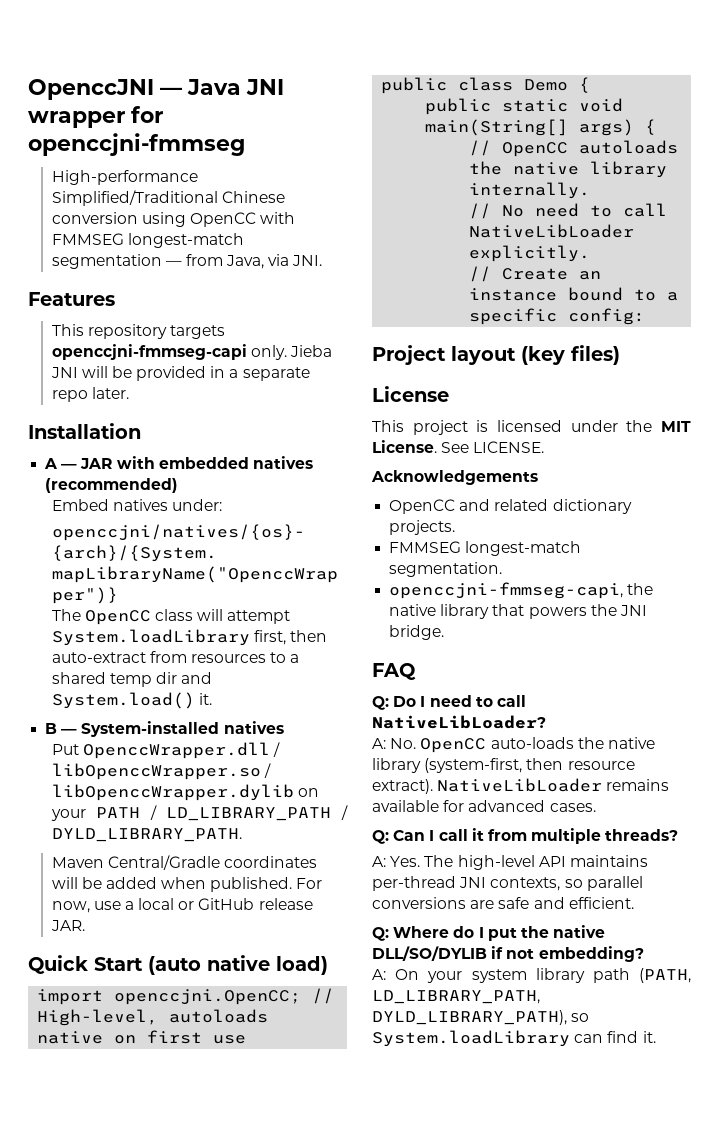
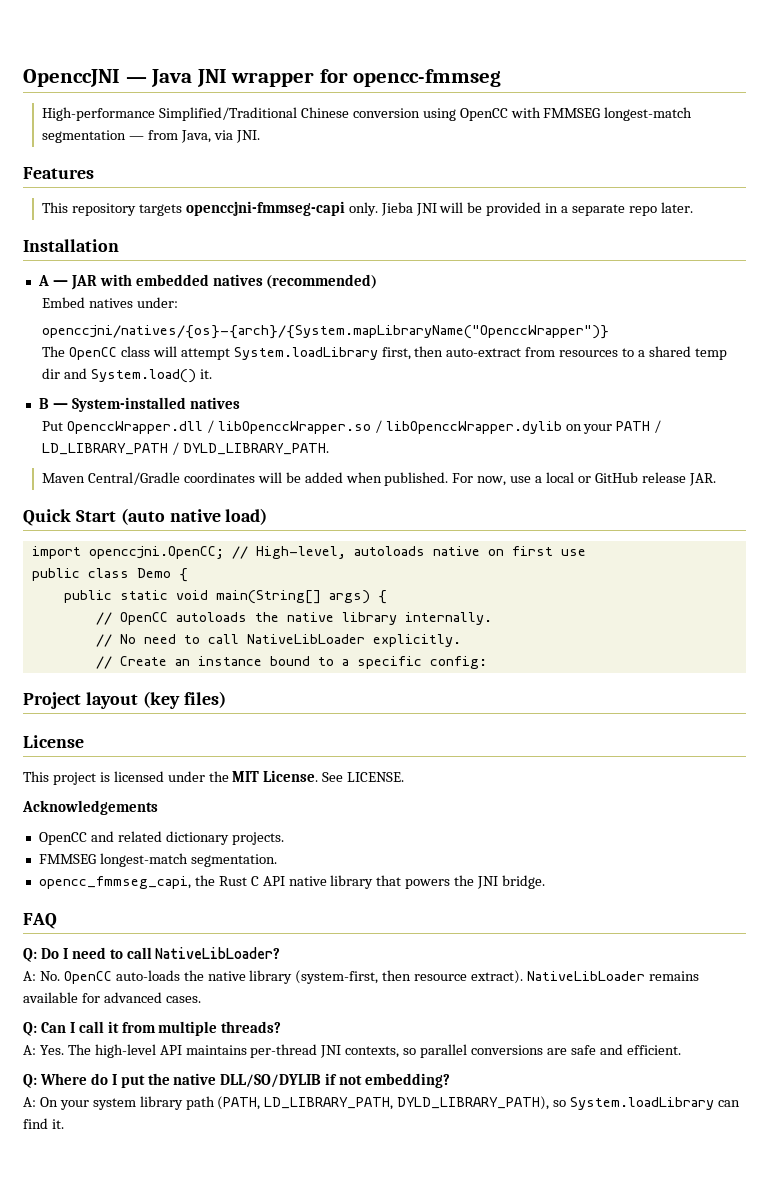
- OpenccJNI — Java JNI wrapper for openccjni-fmmseg
+ OpenccJNI — Java JNI wrapper for opencc-fmmseg
- openccjni-fmmseg-capi, the native library that powers the JNI bridge.
+ opencc_fmmseg_capi, the Rust C API native library that powers the JNI bridge.

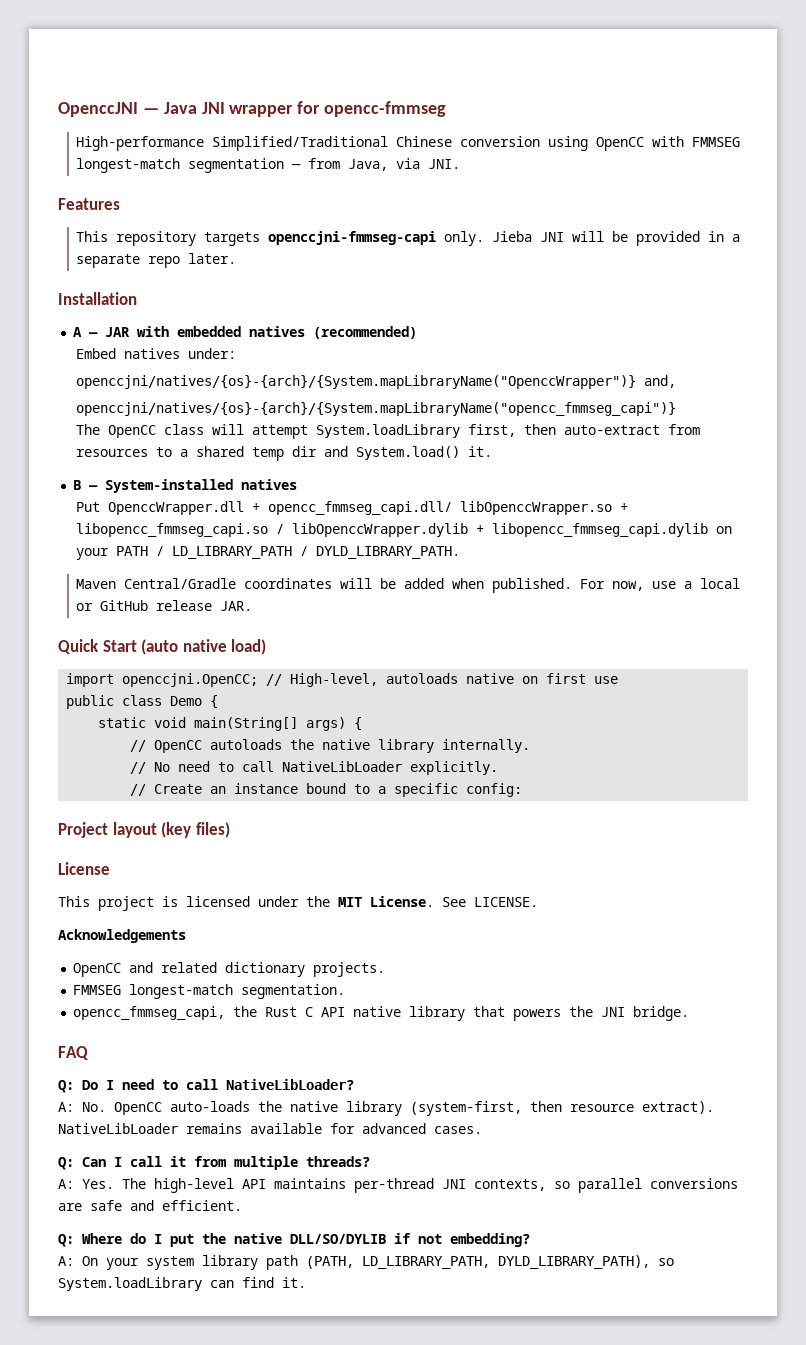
- openccjni/natives/{os}-{arch}/{System.mapLibraryName("OpenccWrapper")}
+ openccjni/natives/{os}-{arch}/{System.mapLibraryName("OpenccWrapper")} and,
+ openccjni/natives/{os}-{arch}/{System.mapLibraryName("opencc_fmmseg_capi")}
- Put OpenccWrapper.dll / libOpenccWrapper.so / libOpenccWrapper.dylib on your PATH / LD_LIBRARY_PATH / DYLD_LIBRARY_PATH.
+ Put OpenccWrapper.dll + opencc_fmmseg_capi.dll/ libOpenccWrapper.so + libopencc_fmmseg_capi.so / libOpenccWrapper.dylib + libopencc_fmmseg_capi.dylib on your PATH / LD_LIBRARY_PATH / DYLD_LIBRARY_PATH.
- public static void main(String[] args) {
+ static void main(String[] args) {

